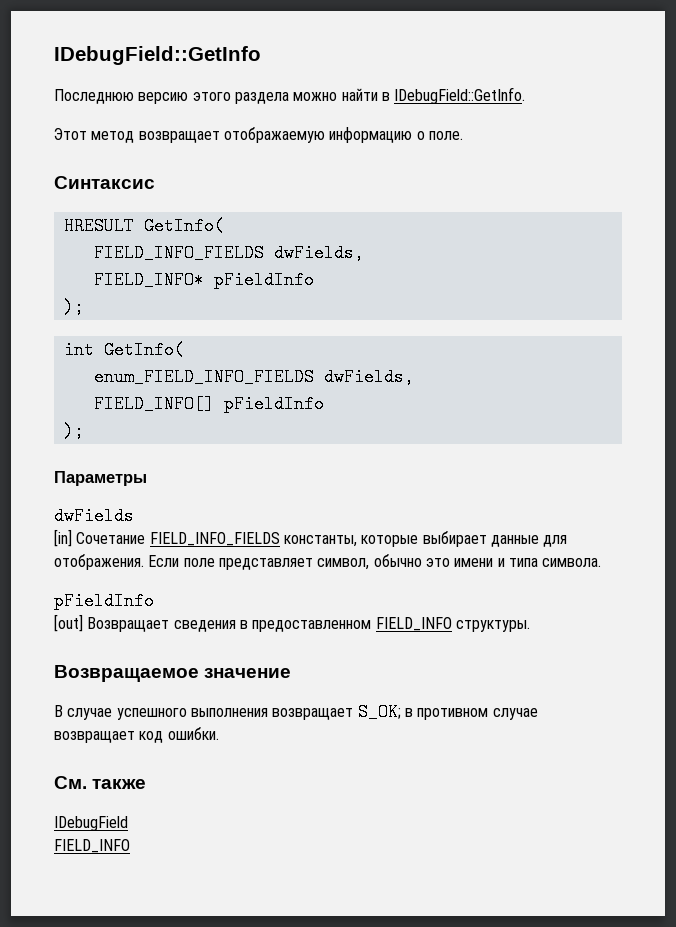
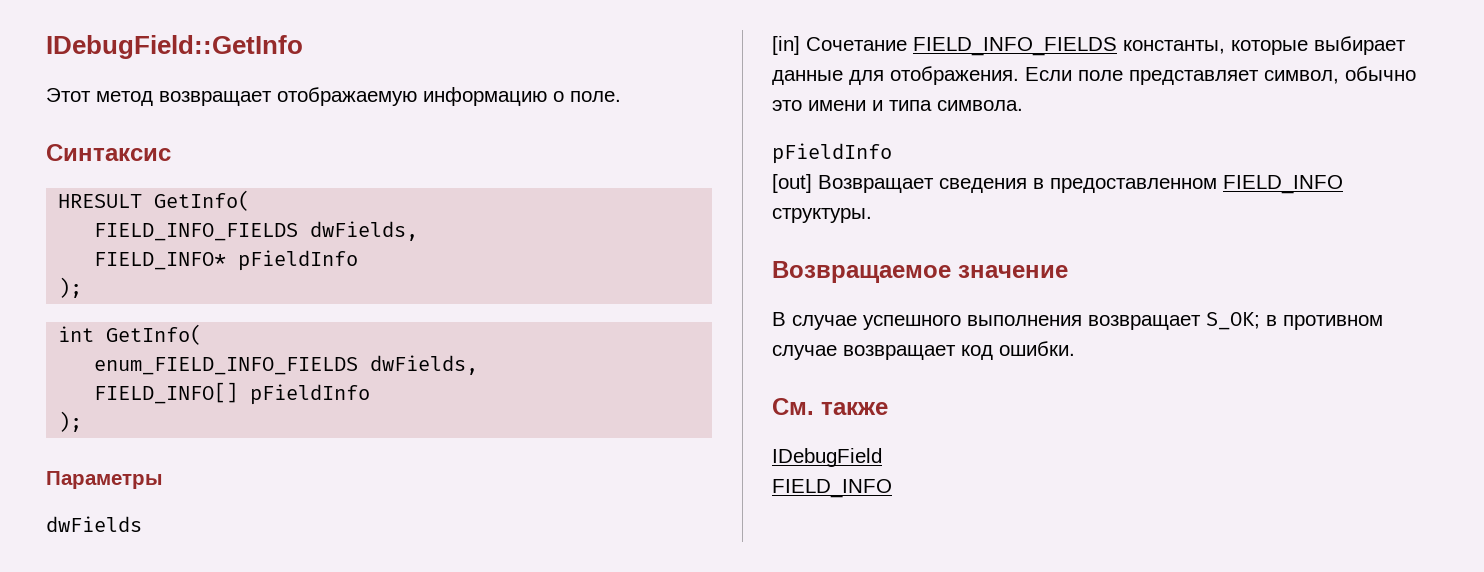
- Последнюю версию этого раздела можно найти в IDebugField::GetInfo.

